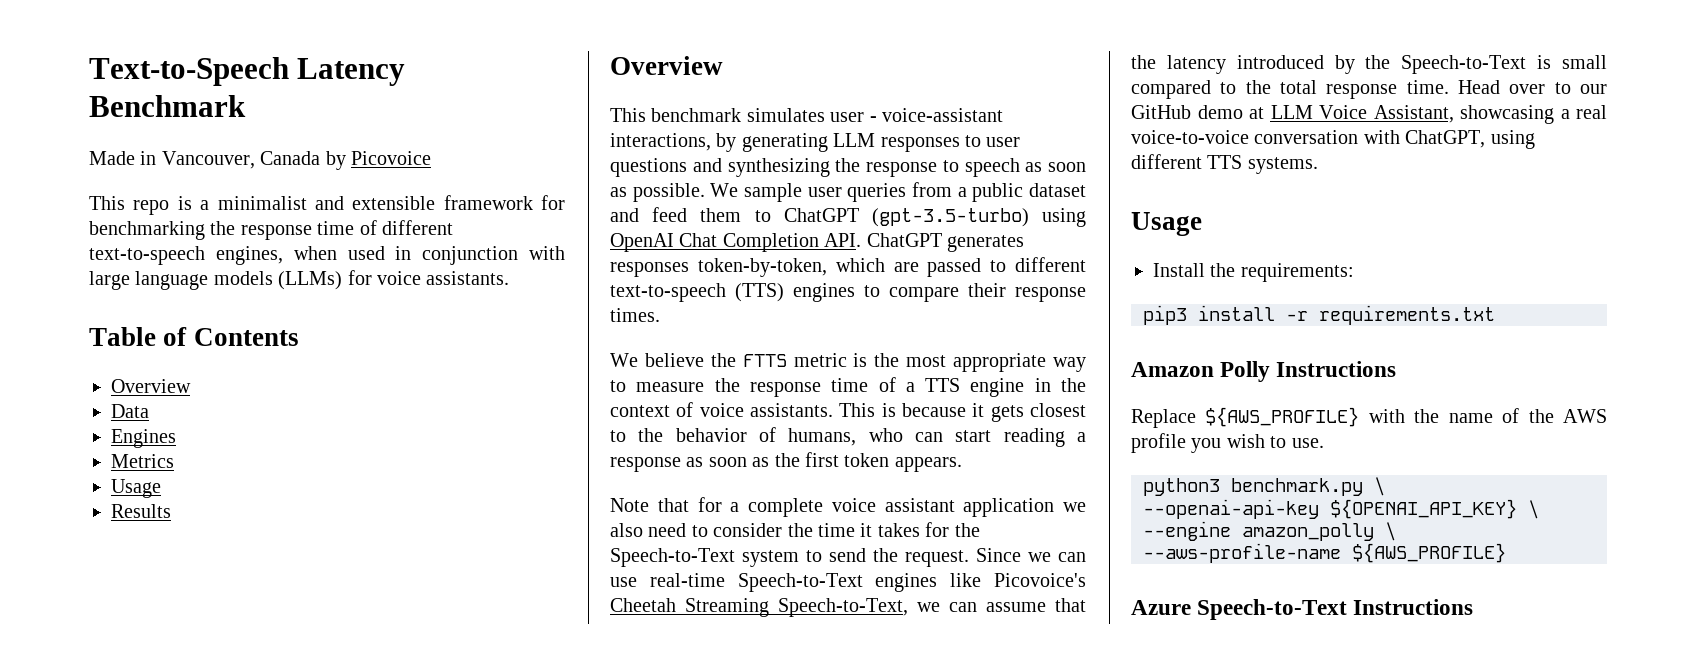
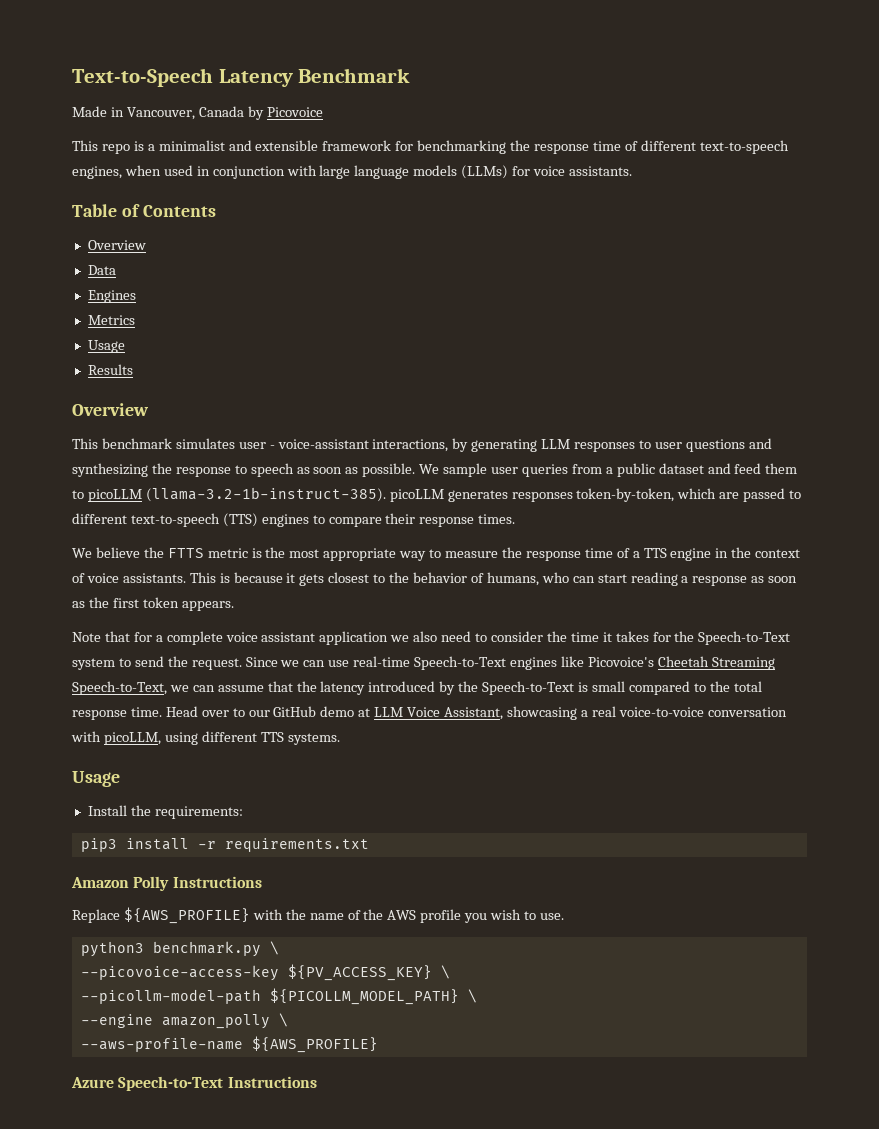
- We sample user queries from a public dataset and feed them to ChatGPT (gpt-3.5-turbo) using OpenAI Chat Completion API. ChatGPT generates responses token-by-token, which are passed to different text-to-speech (TTS) engines to compare their response times.
+ We sample user queries from a public dataset and feed them to picoLLM (llama-3.2-1b-instruct-385). picoLLM generates responses token-by-token, which are passed to different text-to-speech (TTS) engines to compare their response times.
- Head over to our GitHub demo at LLM Voice Assistant, showcasing a real voice-to-voice conversation with ChatGPT, using different TTS systems.
+ Head over to our GitHub demo at LLM Voice Assistant, showcasing a real voice-to-voice conversation with picoLLM, using different TTS systems.
- --openai-api-key ${OPENAI_API_KEY} \
+ --picovoice-access-key ${PV_ACCESS_KEY} \
+ --picollm-model-path ${PICOLLM_MODEL_PATH} \

